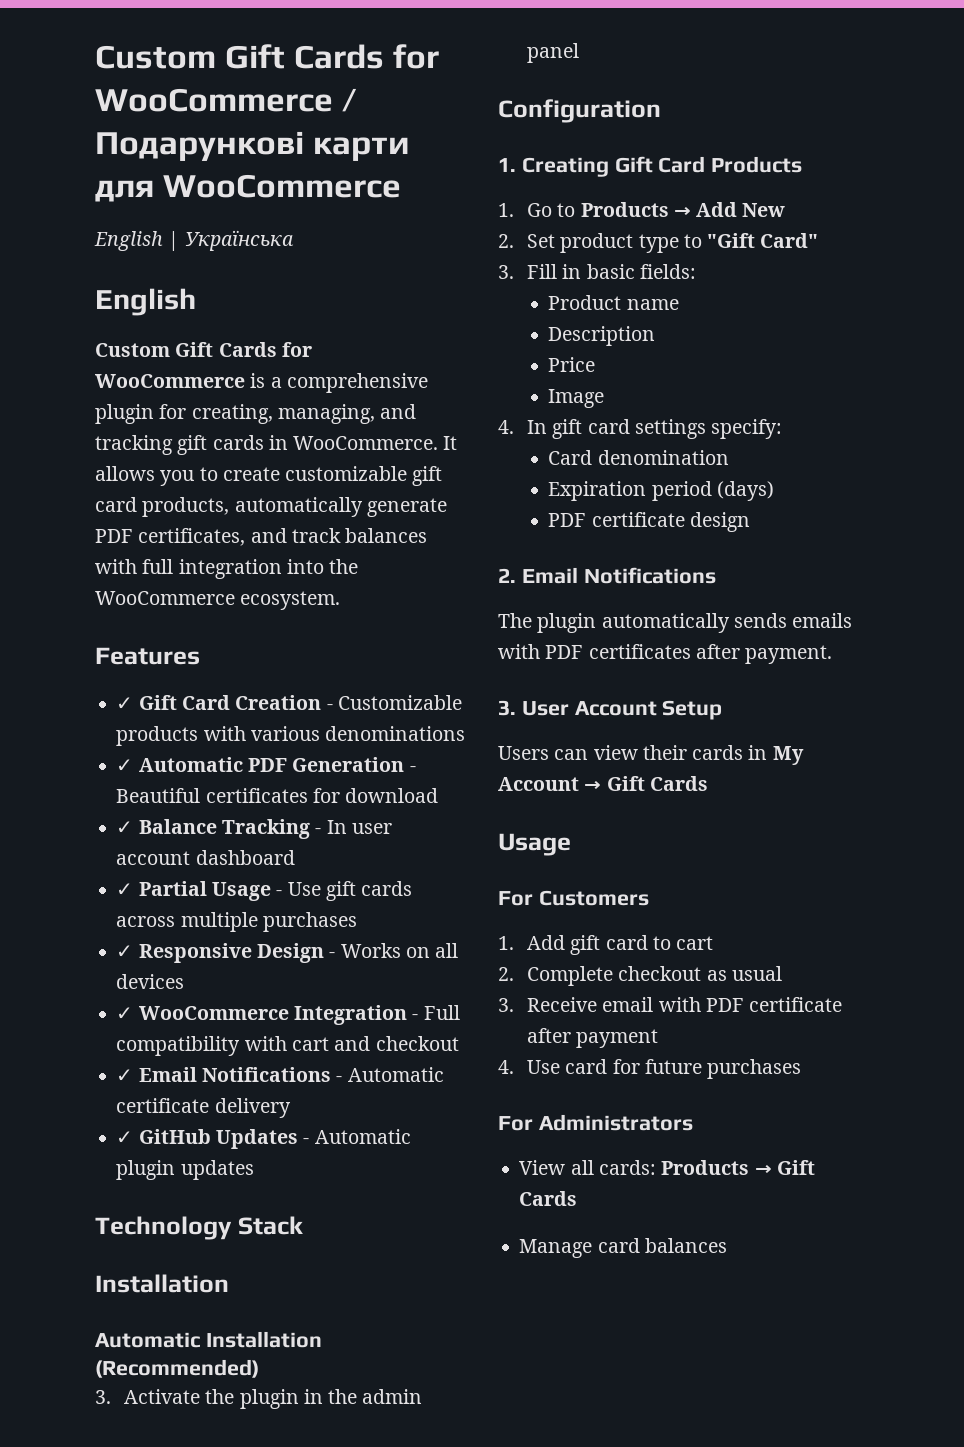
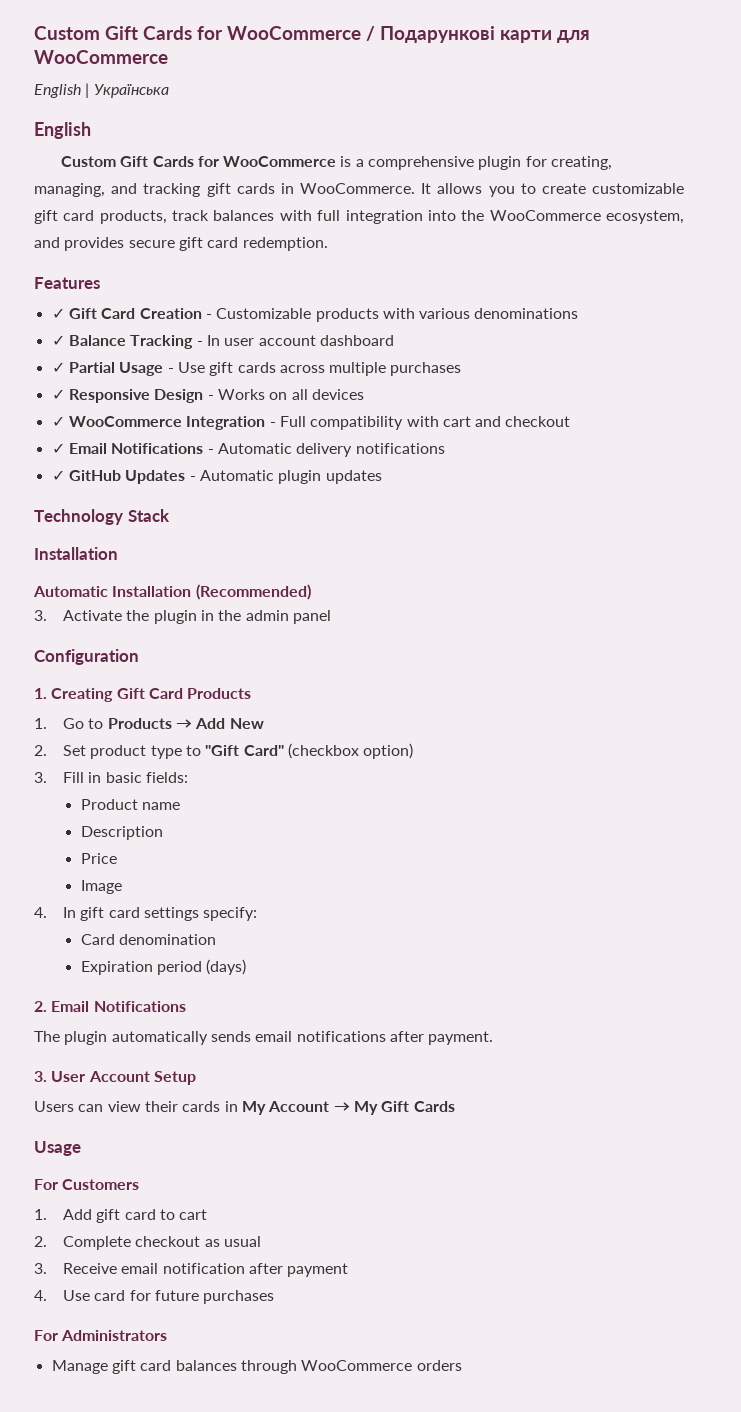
- It allows you to create customizable gift card products, automatically generate PDF certificates, and track balances with full integration into the WooCommerce ecosystem.
+ It allows you to create customizable gift card products, track balances with full integration into the WooCommerce ecosystem, and provides secure gift card redemption.
- ✓ Automatic PDF Generation - Beautiful certificates for download
- ✓ Email Notifications - Automatic certificate delivery
+ ✓ Email Notifications - Automatic delivery notifications
- 2. Set product type to "Gift Card"
+ 2. Set product type to "Gift Card" (checkbox option)
- PDF certificate design
- The plugin automatically sends emails with PDF certificates after payment.
+ The plugin automatically sends email notifications after payment.
- Users can view their cards in My Account → Gift Cards
+ Users can view their cards in My Account → My Gift Cards
- 3. Receive email with PDF certificate after payment
+ 3. Receive email notification after payment
- View all cards: Products → Gift Cards
- Manage card balances
+ Manage gift card balances through WooCommerce orders

